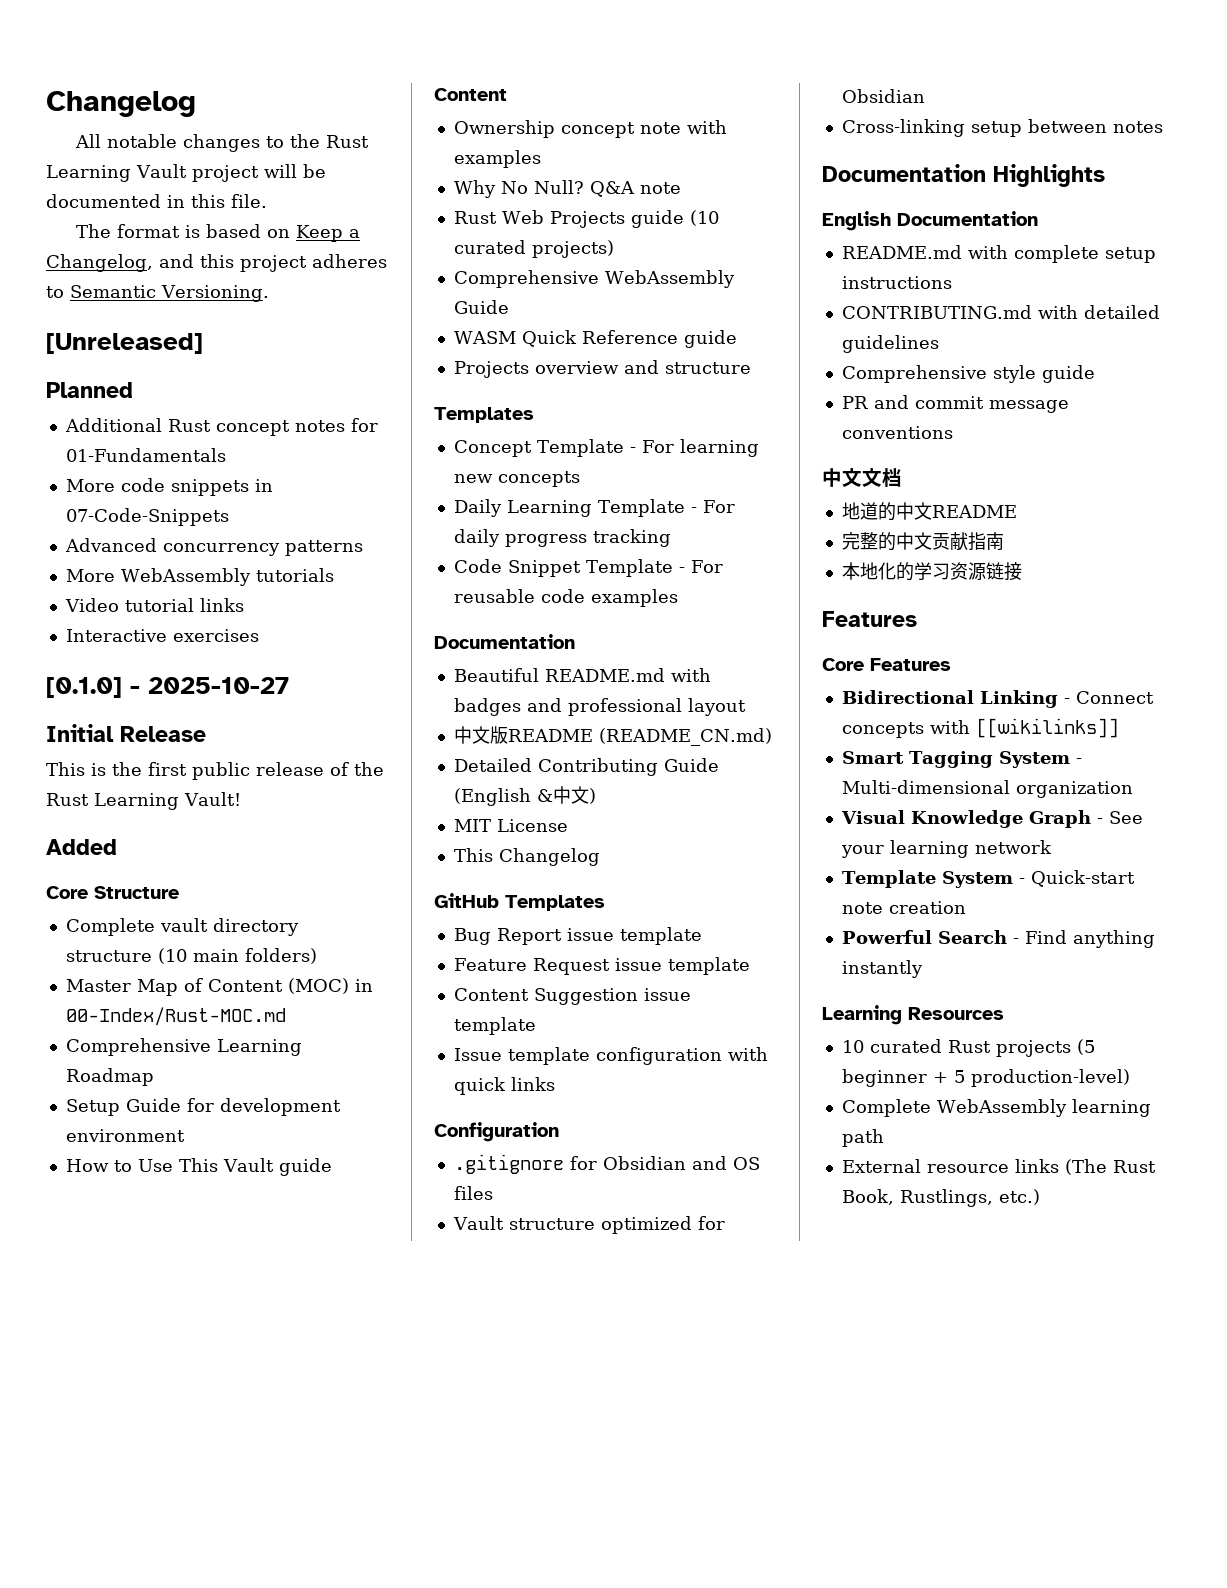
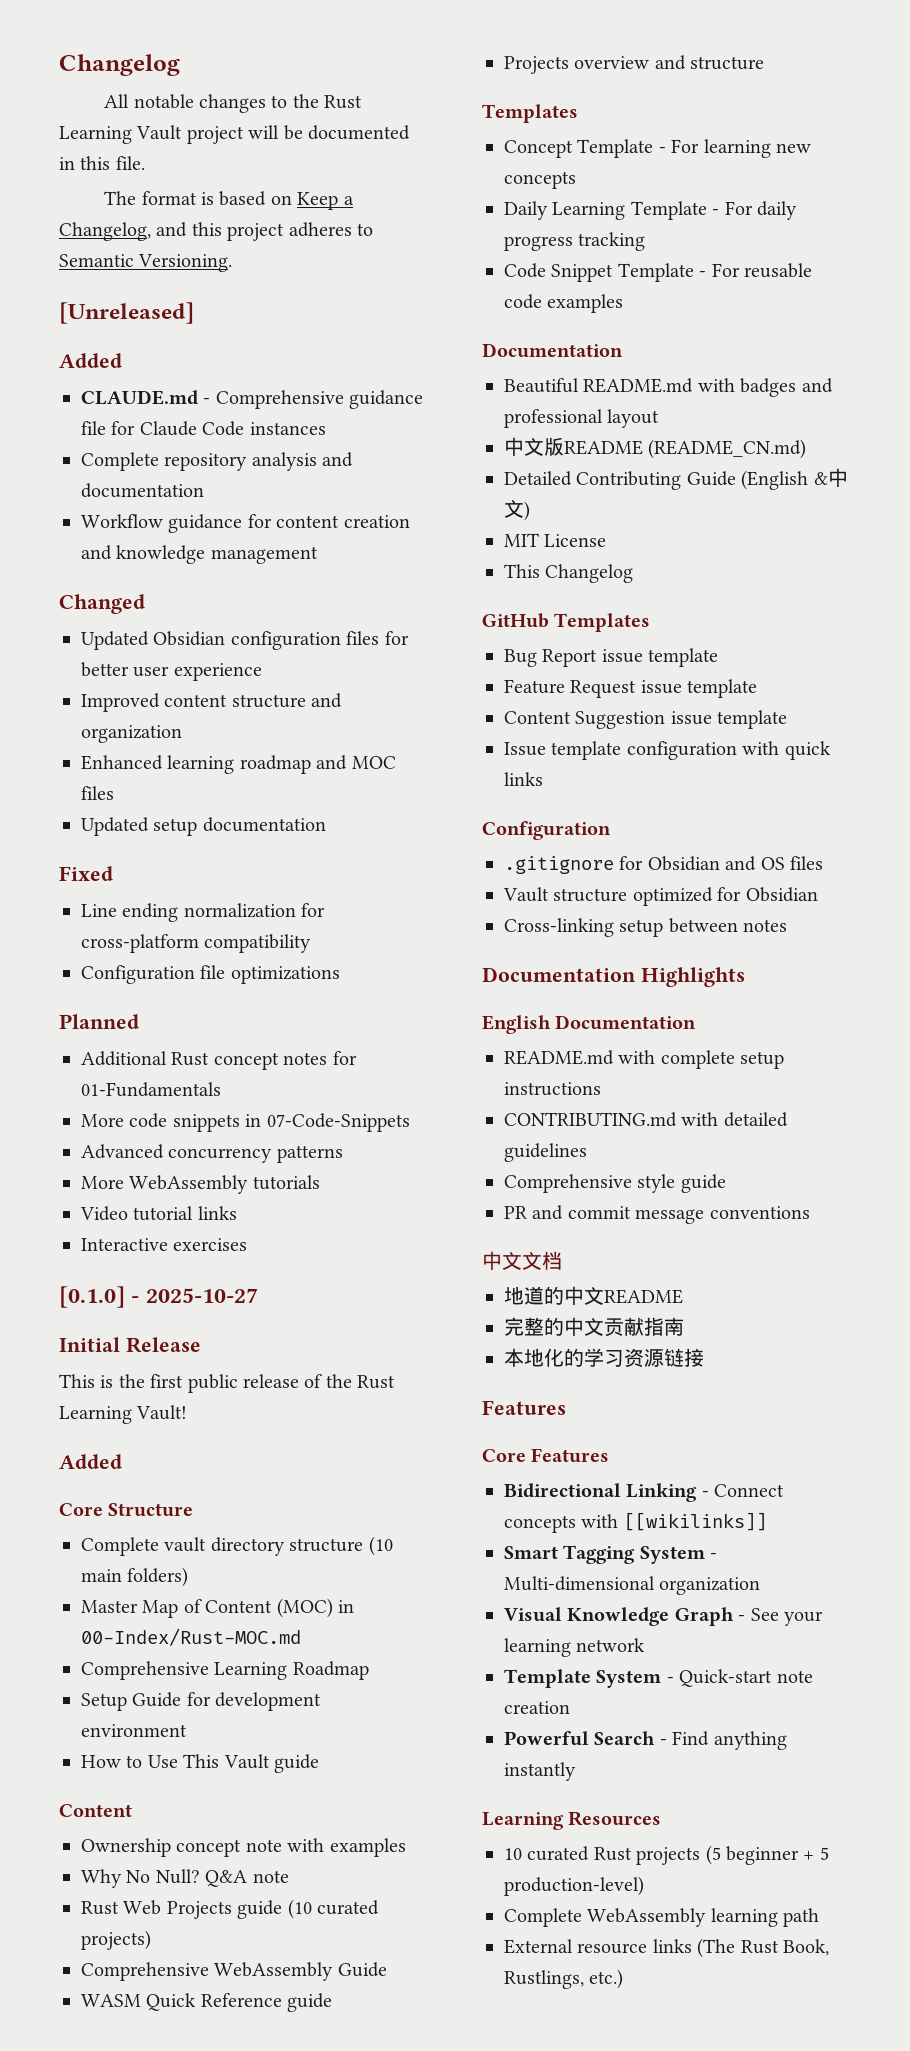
  [Unreleased]
+ Added
+ CLAUDE.md - Comprehensive guidance file for Claude Code instances
+ Complete repository analysis and documentation
+ Workflow guidance for content creation and knowledge management
+ Changed
+ Updated Obsidian configuration files for better user experience
+ Improved content structure and organization
+ Enhanced learning roadmap and MOC files
+ Updated setup documentation
+ Fixed
+ Line ending normalization for cross-platform compatibility
+ Configuration file optimizations

